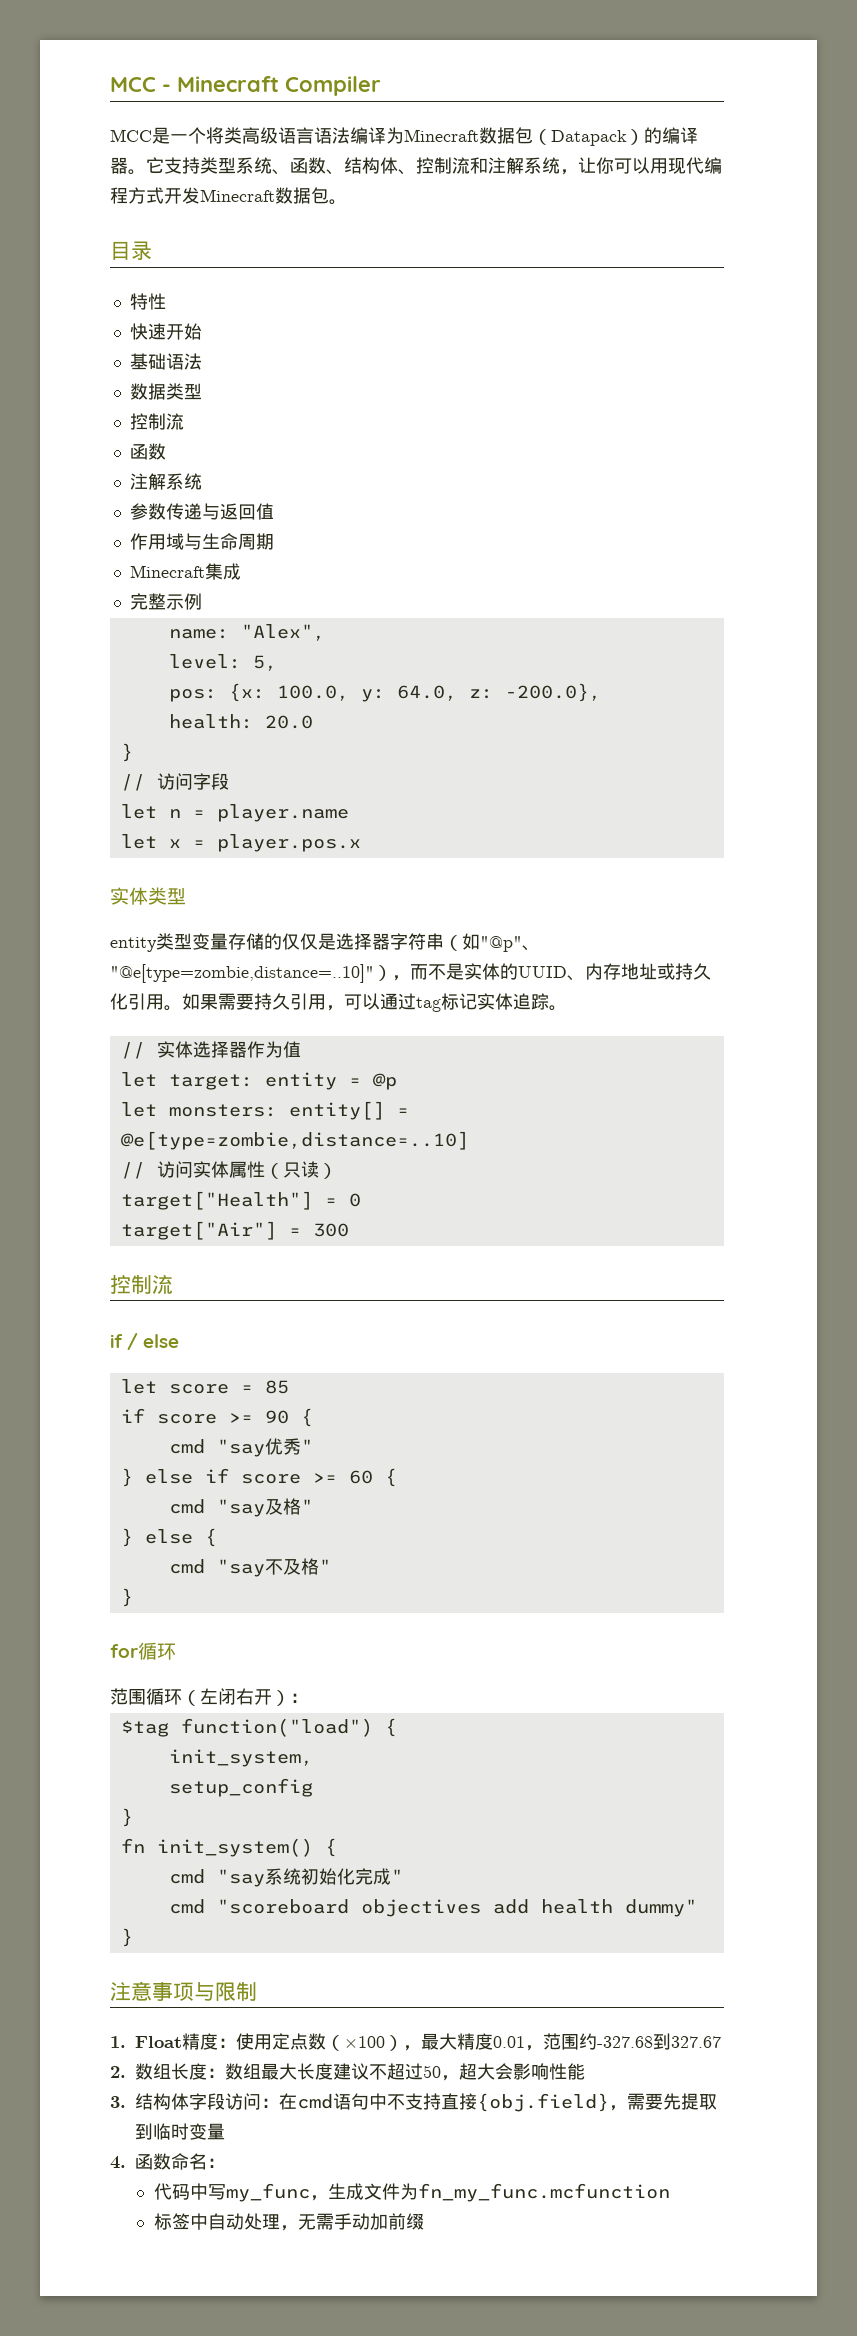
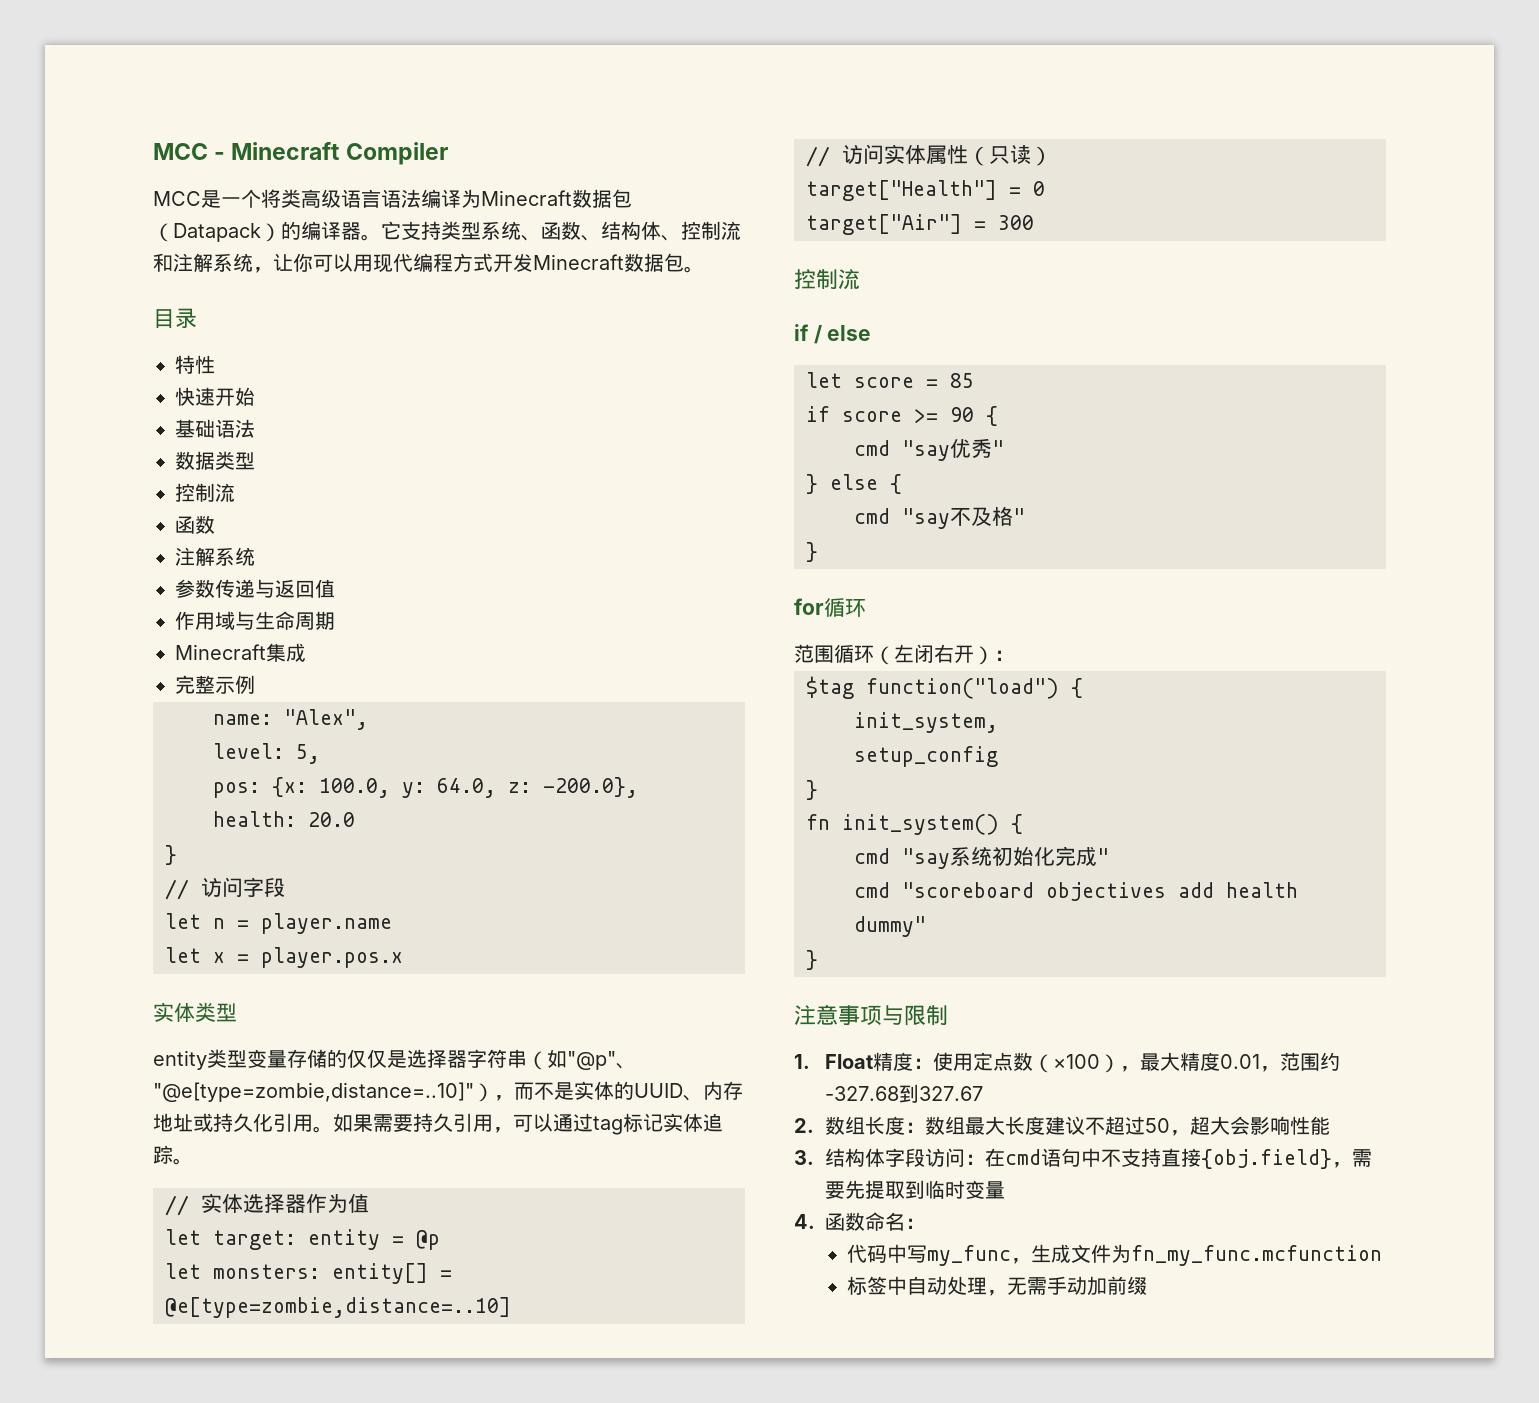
- } else if score >= 60 {
- cmd "say及格"

